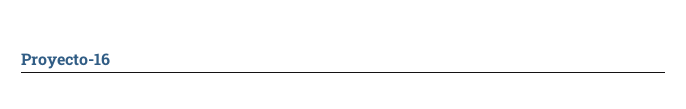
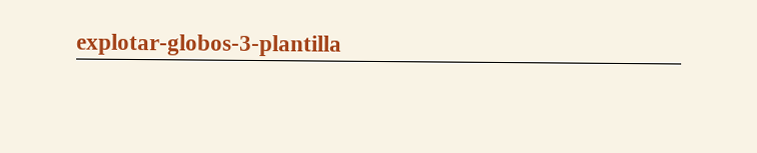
- Proyecto-16
+ explotar-globos-3-plantilla

